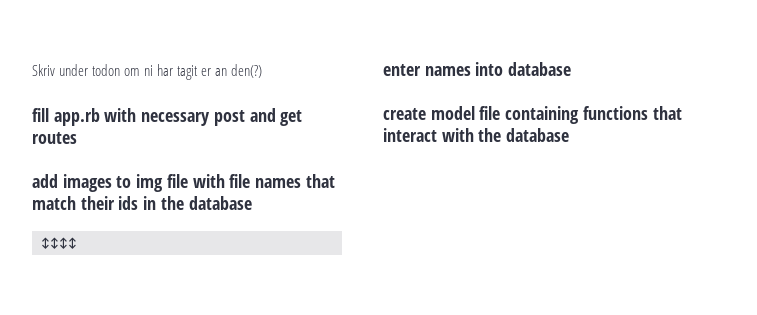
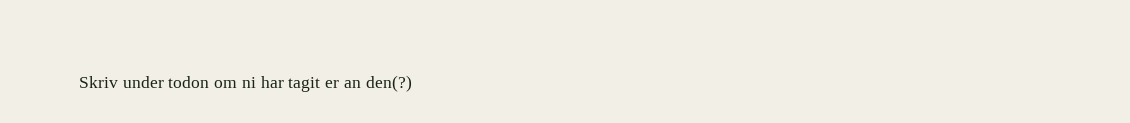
- fill app.rb with necessary post and get routes
- add images to img file with file names that match their ids in the database
- ↕↕↕↕
- enter names into database
- create model file containing functions that interact with the database

